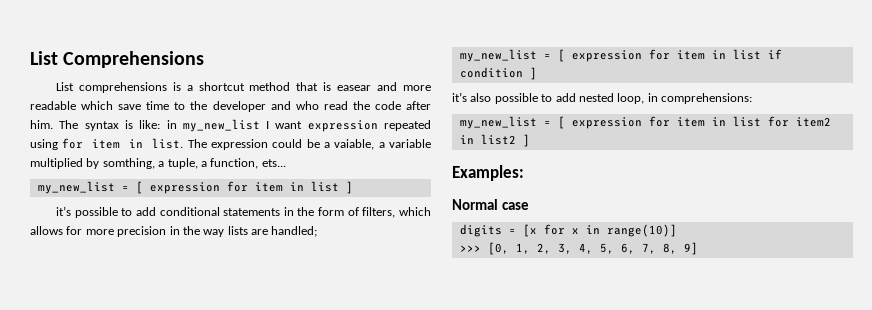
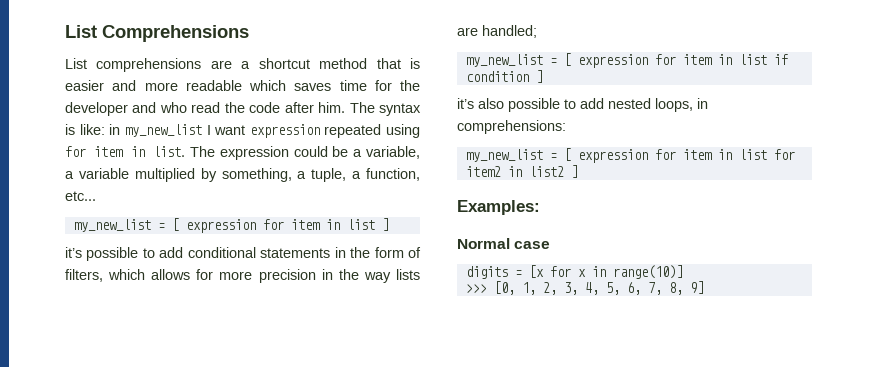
- List comprehensions is a shortcut method that is easear and more readable which save time to the developer and who read the code after him.
+ List comprehensions are a shortcut method that is easier and more readable which saves time for the developer and who read the code after him.
- The expression could be a vaiable, a variable multiplied by somthing, a tuple, a function, ets...
+ The expression could be a variable, a variable multiplied by something, a tuple, a function, etc...
- it’s also possible to add nested loop, in comprehensions:
+ it’s also possible to add nested loops, in comprehensions:

